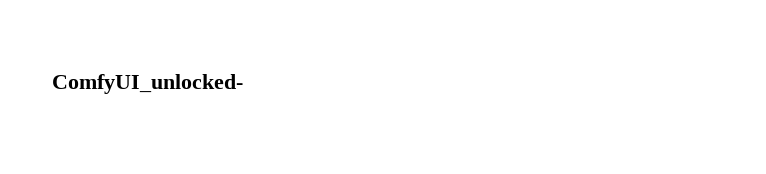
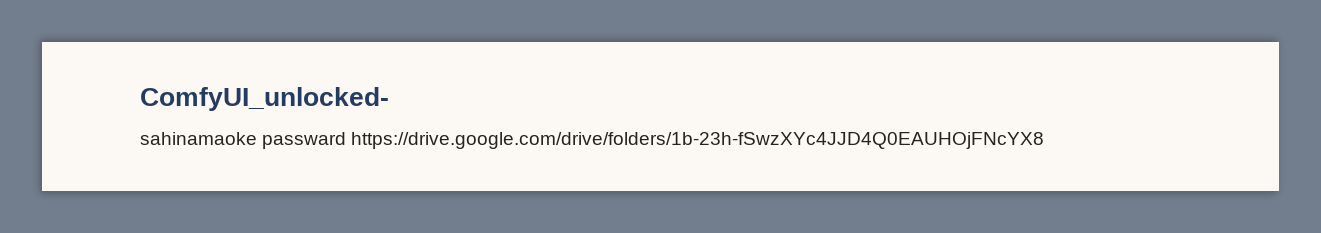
+ sahinamaoke passward https://drive.google.com/drive/folders/1b-23h-fSwzXYc4JJD4Q0EAUHOjFNcYX8

